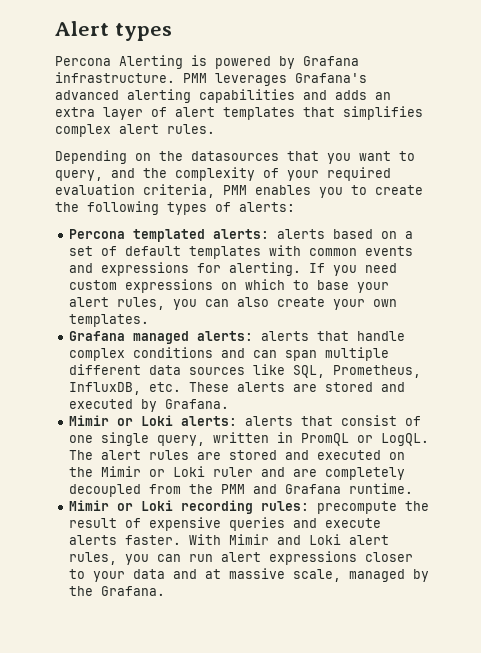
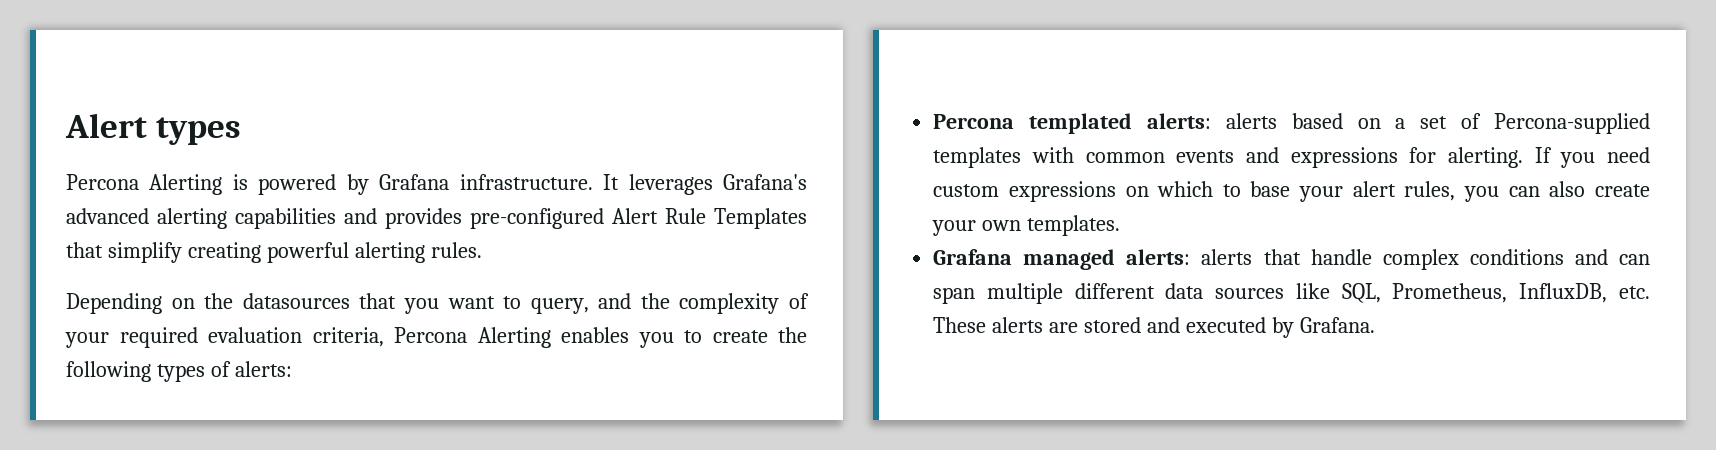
- PMM leverages Grafana's advanced alerting capabilities and adds an extra layer of alert templates that simplifies complex alert rules.
+ It leverages Grafana's advanced alerting capabilities and provides pre-configured Alert Rule Templates that simplify creating powerful alerting rules.
- Depending on the datasources that you want to query, and the complexity of your required evaluation criteria, PMM enables you to create the following types of alerts:
+ Depending on the datasources that you want to query, and the complexity of your required evaluation criteria, Percona Alerting enables you to create the following types of alerts:
- Percona templated alerts: alerts based on a set of default templates with common events and expressions for alerting.
+ Percona templated alerts: alerts based on a set of Percona-supplied templates with common events and expressions for alerting.
- Mimir or Loki alerts: alerts that consist of one single query, written in PromQL or LogQL. The alert rules are stored and executed on the Mimir or Loki ruler and are completely decoupled from the PMM and Grafana runtime.
- Mimir or Loki recording rules: precompute the result of expensive queries and execute alerts faster. With Mimir and Loki alert rules, you can run alert expressions closer to your data and at massive scale, managed by the Grafana.

